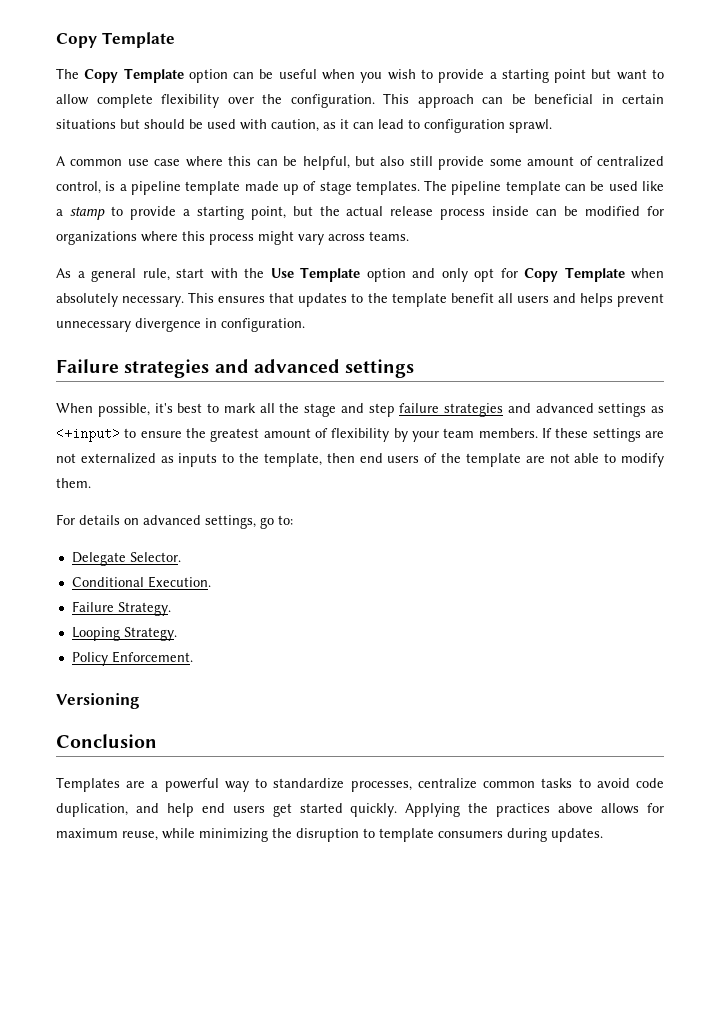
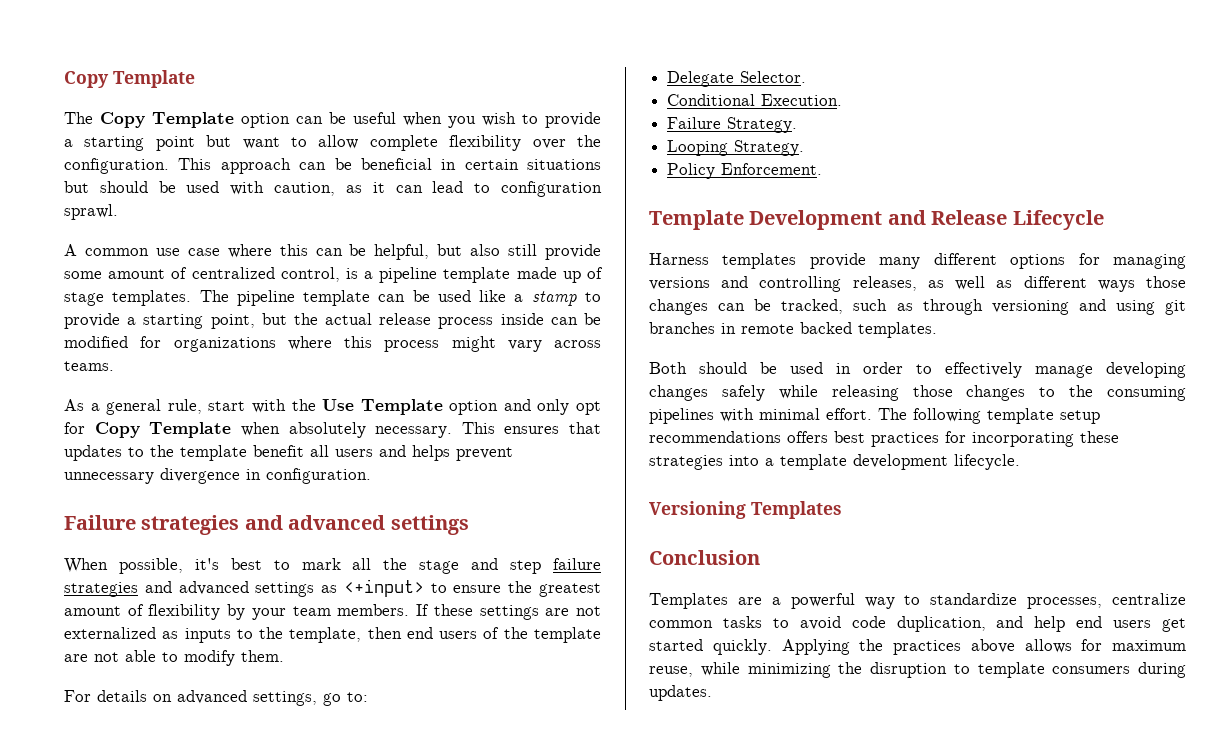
+ Template Development and Release Lifecycle
+ Harness templates provide many different options for managing versions and controlling releases, as well as different ways those changes can be tracked, such as through versioning and using git branches in remote backed templates.
+ Both should be used in order to effectively manage developing changes safely while releasing those changes to the consuming pipelines with minimal effort. The following template setup recommendations offers best practices for incorporating these strategies into a template development lifecycle.
- Versioning
+ Versioning Templates

